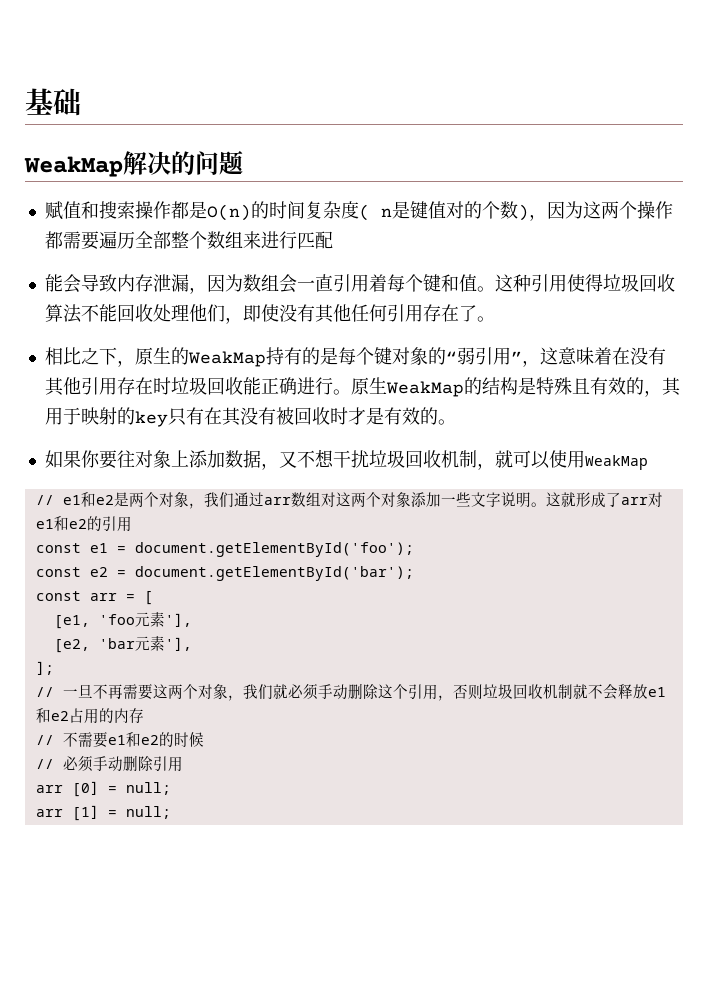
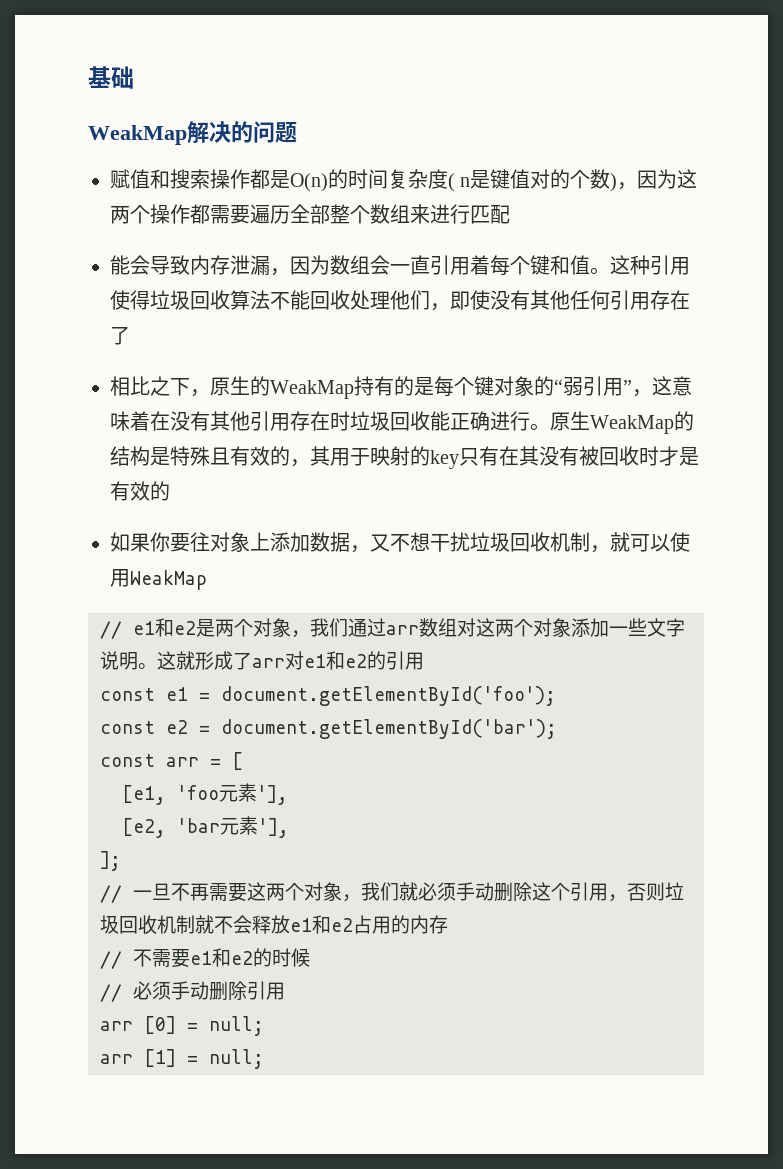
- 这种引用使得垃圾回收算法不能回收处理他们，即使没有其他任何引用存在了。
+ 这种引用使得垃圾回收算法不能回收处理他们，即使没有其他任何引用存在了
- 原生WeakMap的结构是特殊且有效的，其用于映射的key只有在其没有被回收时才是有效的。
+ 原生WeakMap的结构是特殊且有效的，其用于映射的key只有在其没有被回收时才是有效的

